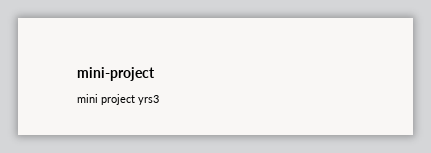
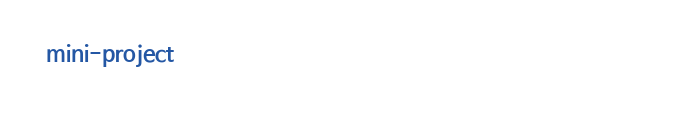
- mini project yrs3

